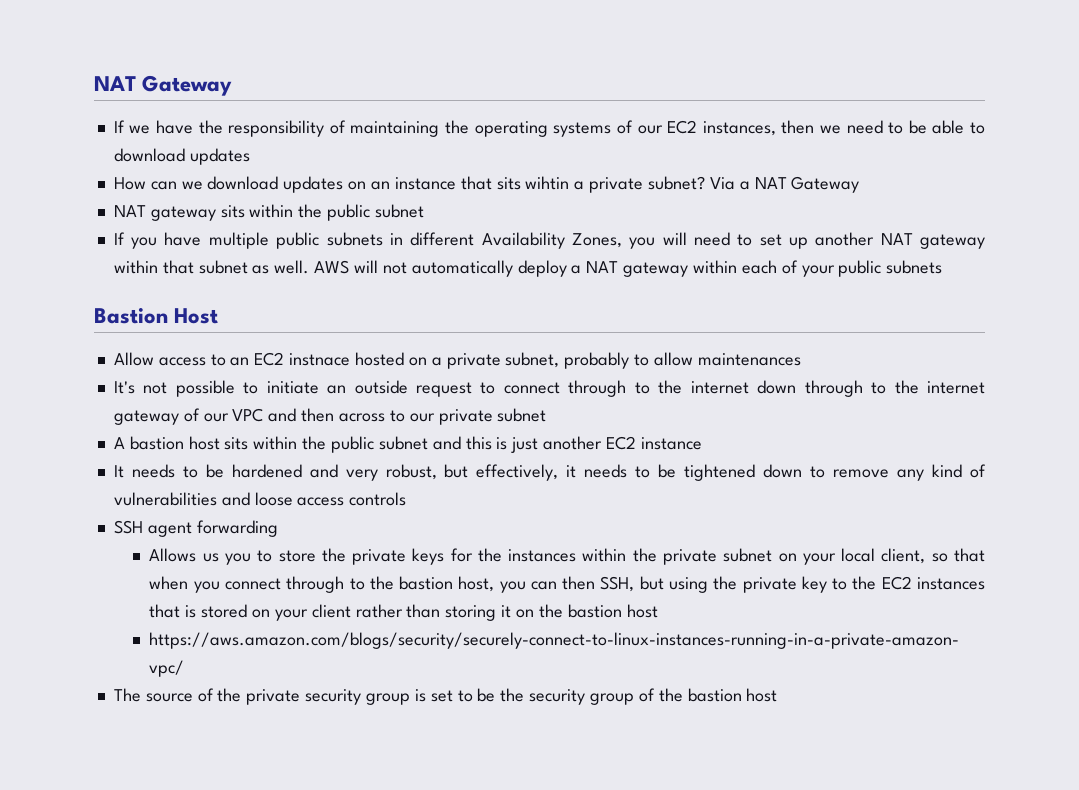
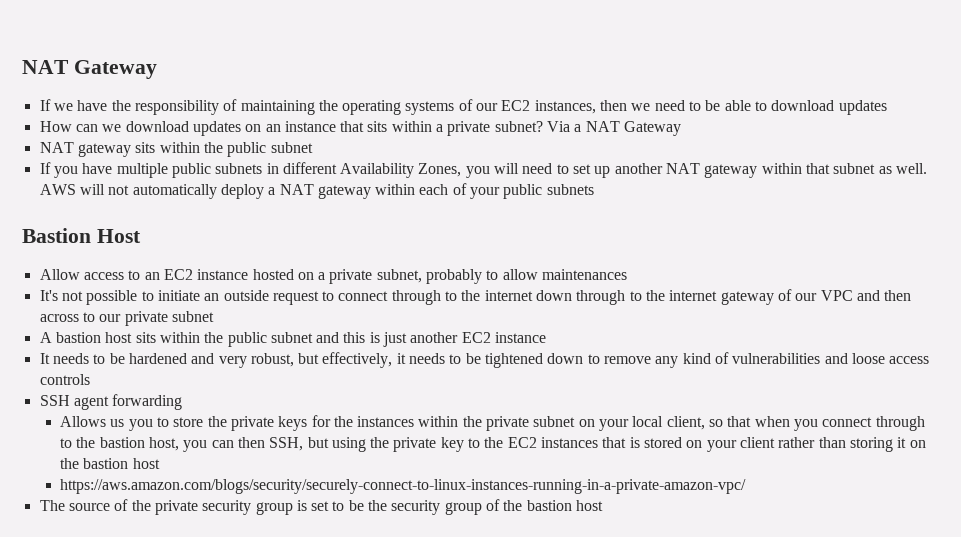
- How can we download updates on an instance that sits wihtin a private subnet?
+ How can we download updates on an instance that sits within a private subnet?
- Allow access to an EC2 instnace hosted on a private subnet, probably to allow maintenances
+ Allow access to an EC2 instance hosted on a private subnet, probably to allow maintenances

